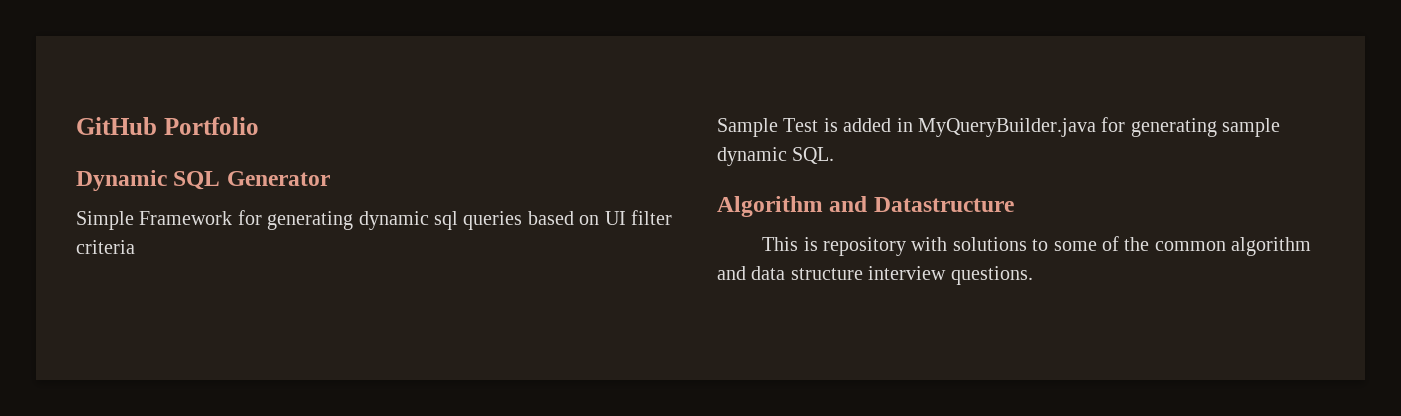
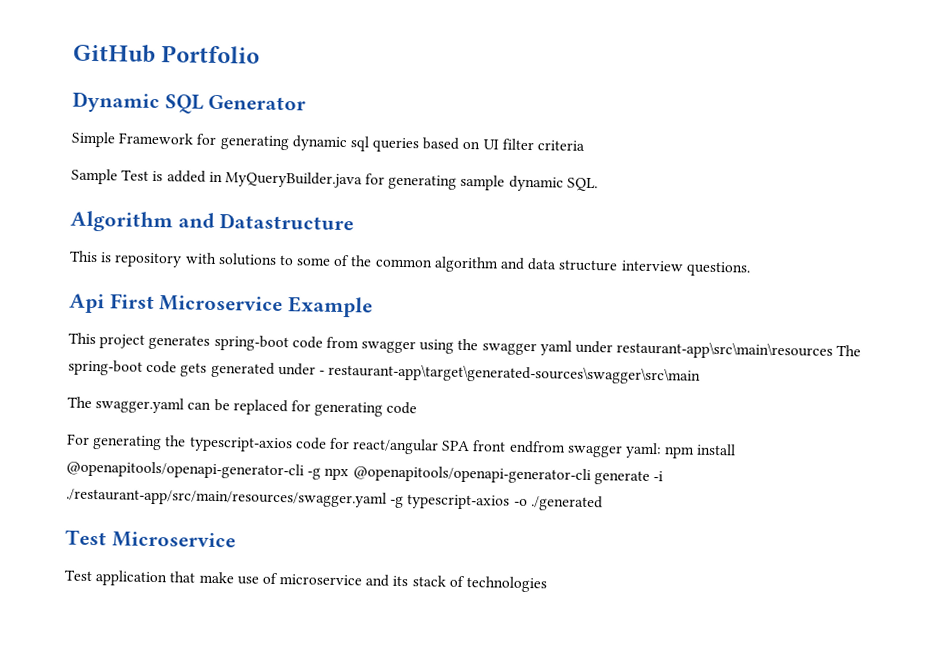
+ Api First Microservice Example
+ This project generates spring-boot code from swagger using the swagger yaml under restaurant-app\src\main\resources The spring-boot code gets generated under - restaurant-app\target\generated-sources\swagger\src\main
+ The swagger.yaml can be replaced for generating code
+ For generating the typescript-axios code for react/angular SPA front endfrom swagger yaml: npm install @openapitools/openapi-generator-cli -g npx @openapitools/openapi-generator-cli generate -i ./restaurant-app/src/main/resources/swagger.yaml -g typescript-axios -o ./generated
+ Test Microservice
+ Test application that make use of microservice and its stack of technologies

